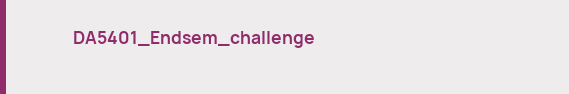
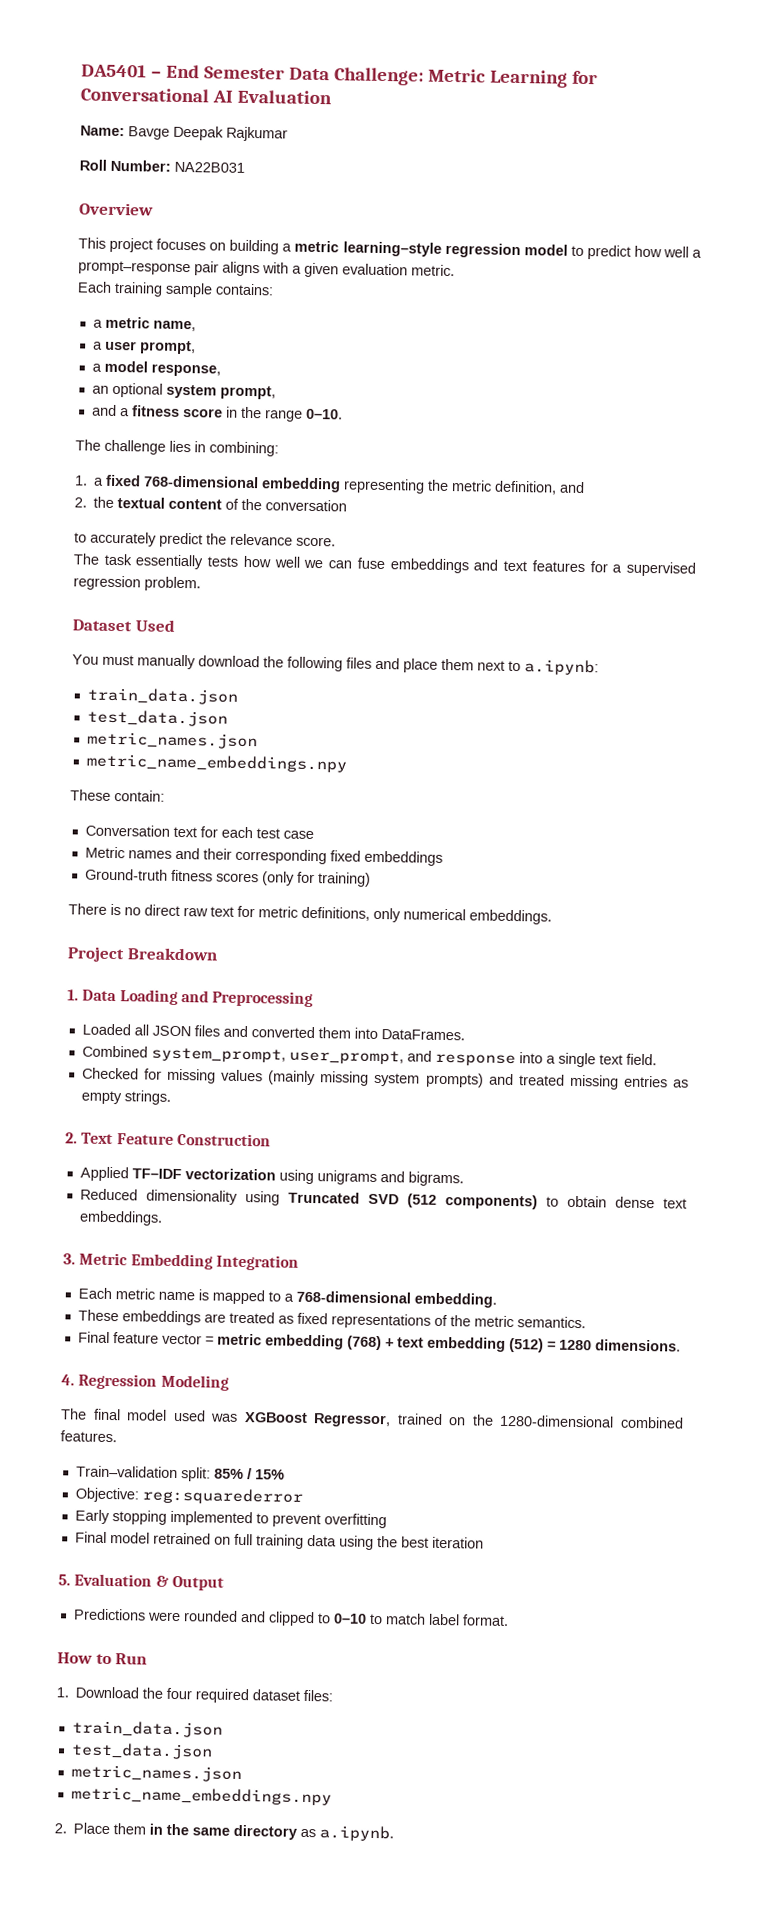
- DA5401_Endsem_challenge
+ DA5401 – End Semester Data Challenge: Metric Learning for Conversational AI Evaluation
+ Name: Bavge Deepak Rajkumar
+ Roll Number: NA22B031
+ Overview
+ This project focuses on building a metric learning–style regression model to predict how well a prompt–response pair aligns with a given evaluation metric.
+ Each training sample contains:
+ a metric name,
+ a user prompt,
+ a model response,
+ an optional system prompt,
+ and a fitness score in the range 0–10.
+ The challenge lies in combining:
+ 1. a fixed 768-dimensional embedding representing the metric definition, and
+ 2. the textual content of the conversation
+ to accurately predict the relevance score.
+ The task essentially tests how well we can fuse embeddings and text features for a supervised regression problem.
+ Dataset Used
+ You must manually download the following files and place them next to a.ipynb:
+ train_data.json
+ test_data.json
+ metric_names.json
+ metric_name_embeddings.npy
+ These contain:
+ Conversation text for each test case
+ Metric names and their corresponding fixed embeddings
+ Ground-truth fitness scores (only for training)
+ There is no direct raw text for metric definitions, only numerical embeddings.
+ Project Breakdown
+ 1. Data Loading and Preprocessing
+ Loaded all JSON files and converted them into DataFrames.
+ Combined system_prompt, user_prompt, and response into a single text field.
+ Checked for missing values (mainly missing system prompts) and treated missing entries as empty strings.
+ 2. Text Feature Construction
+ Applied TF–IDF vectorization using unigrams and bigrams.
+ Reduced dimensionality using Truncated SVD (512 components) to obtain dense text embeddings.
+ 3. Metric Embedding Integration
+ Each metric name is mapped to a 768-dimensional embedding.
+ These embeddings are treated as fixed representations of the metric semantics.
+ Final feature vector = metric embedding (768) + text embedding (512) = 1280 dimensions.
+ 4. Regression Modeling
+ The final model used was XGBoost Regressor, trained on the 1280-dimensional combined features.
+ Train–validation split: 85% / 15%
+ Objective: reg:squarederror
+ Early stopping implemented to prevent overfitting
+ Final model retrained on full training data using the best iteration
+ 5. Evaluation & Output
+ Predictions were rounded and clipped to 0–10 to match label format.
+ How to Run
+ 1. Download the four required dataset files:
+ train_data.json
+ test_data.json
+ metric_names.json
+ metric_name_embeddings.npy
+ 2. Place them in the same directory as a.ipynb.

